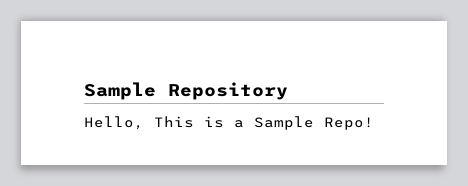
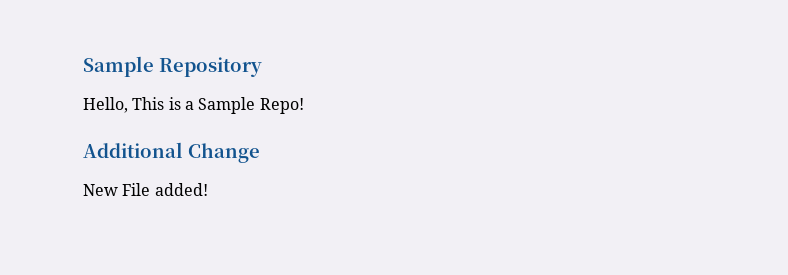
+ Additional Change
+ New File added!

